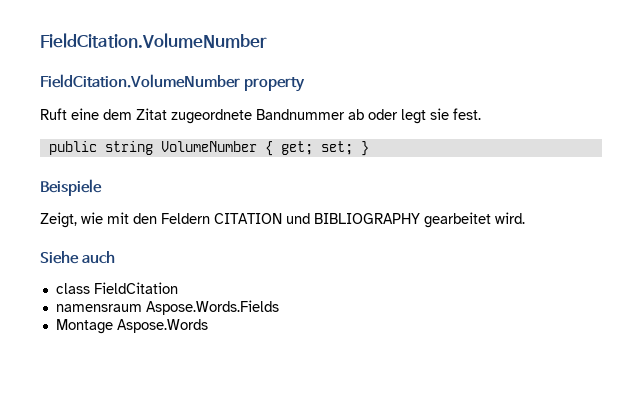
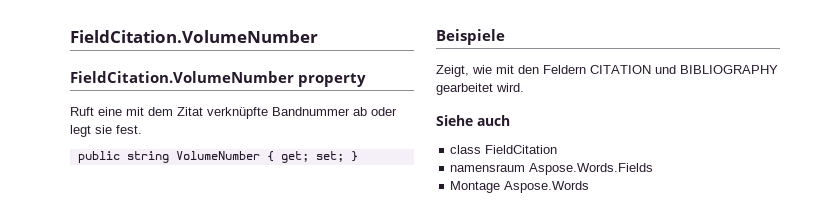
- Ruft eine dem Zitat zugeordnete Bandnummer ab oder legt sie fest.
+ Ruft eine mit dem Zitat verknüpfte Bandnummer ab oder legt sie fest.

